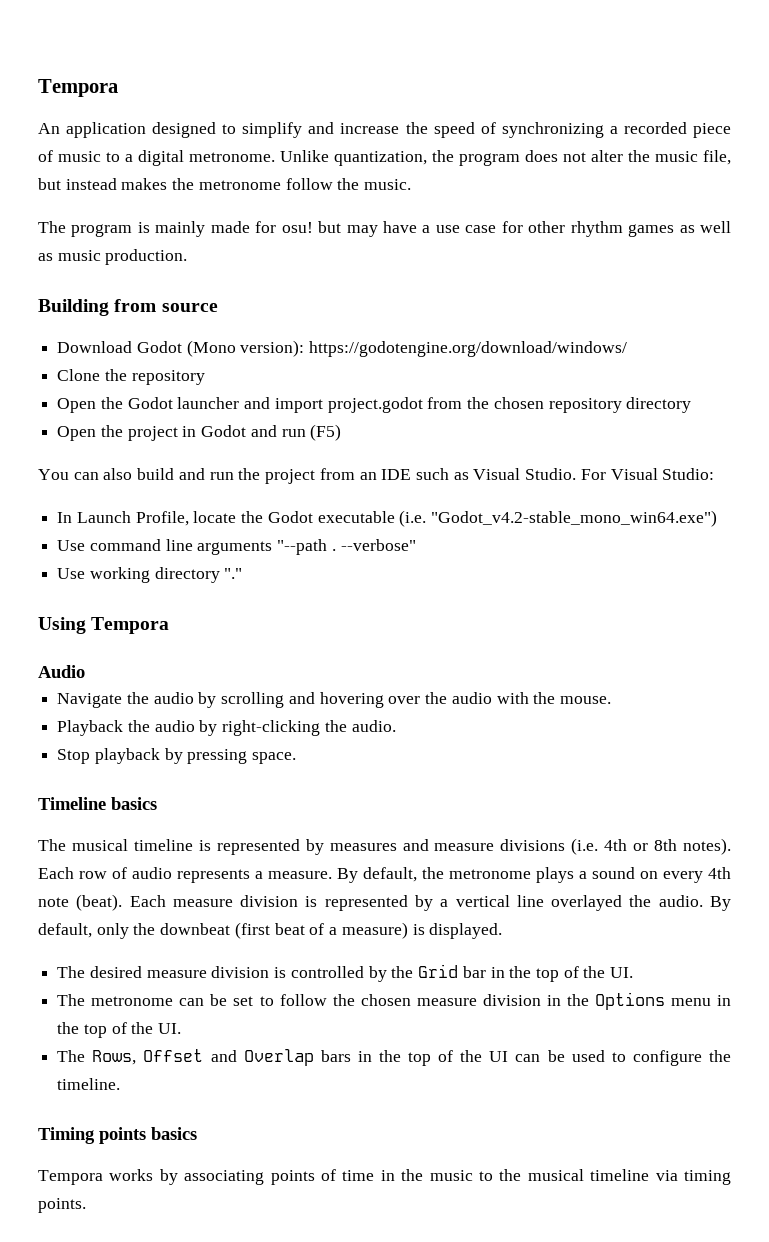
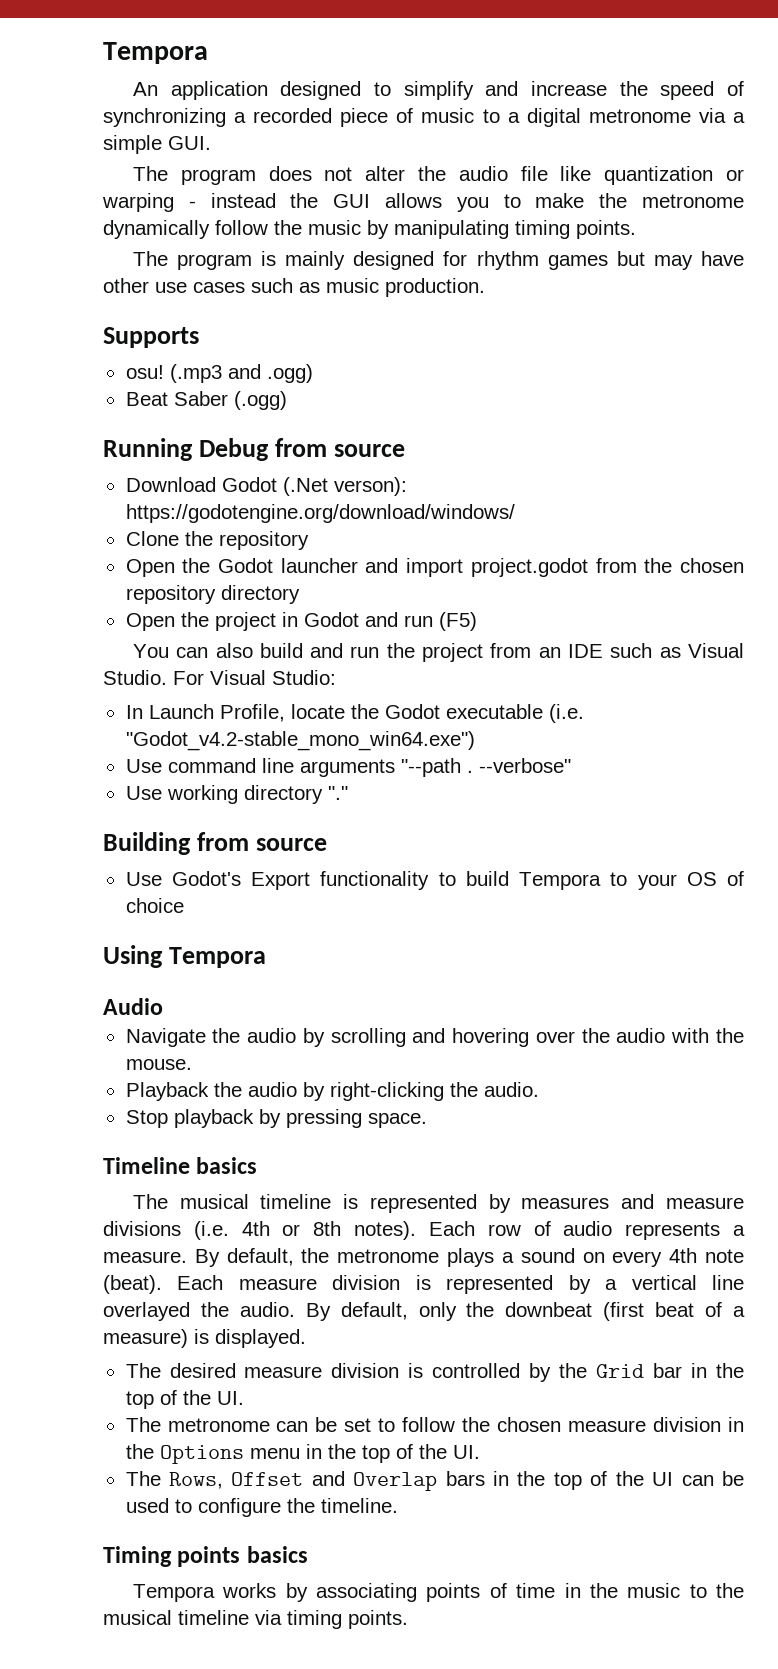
- An application designed to simplify and increase the speed of synchronizing a recorded piece of music to a digital metronome. Unlike quantization, the program does not alter the music file, but instead makes the metronome follow the music.
+ An application designed to simplify and increase the speed of synchronizing a recorded piece of music to a digital metronome via a simple GUI.
+ The program does not alter the audio file like quantization or warping - instead the GUI allows you to make the metronome dynamically follow the music by manipulating timing points.
- The program is mainly made for osu! but may have a use case for other rhythm games as well as music production.
- Building from source
+ The program is mainly designed for rhythm games but may have other use cases such as music production.
+ Supports
+ osu! (.mp3 and .ogg)
+ Beat Saber (.ogg)
+ Running Debug from source
- Download Godot (Mono version): https://godotengine.org/download/windows/
+ Download Godot (.Net verson): https://godotengine.org/download/windows/
+ Building from source
+ Use Godot's Export functionality to build Tempora to your OS of choice

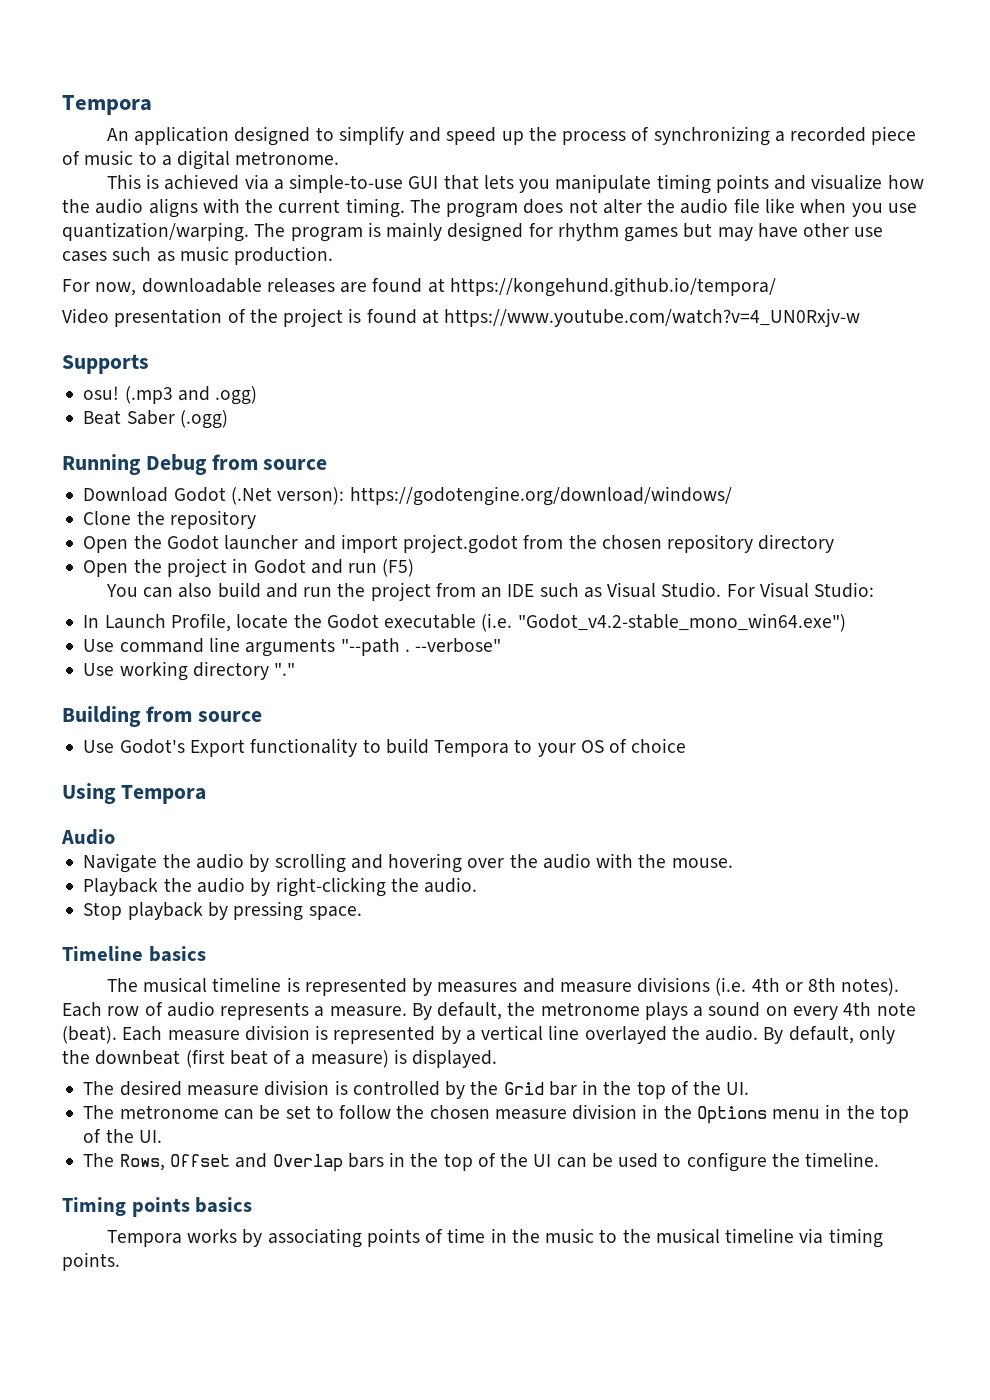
- An application designed to simplify and increase the speed of synchronizing a recorded piece of music to a digital metronome via a simple GUI.
- The program does not alter the audio file like quantization or warping - instead the GUI allows you to make the metronome dynamically follow the music by manipulating timing points.
- The program is mainly designed for rhythm games but may have other use cases such as music production.
+ An application designed to simplify and speed up the process of synchronizing a recorded piece of music to a digital metronome.
+ This is achieved via a simple-to-use GUI that lets you manipulate timing points and visualize how the audio aligns with the current timing. The program does not alter the audio file like when you use quantization/warping. The program is mainly designed for rhythm games but may have other use cases such as music production.
+ For now, downloadable releases are found at https://kongehund.github.io/tempora/
+ Video presentation of the project is found at https://www.youtube.com/watch?v=4_UN0Rxjv-w

